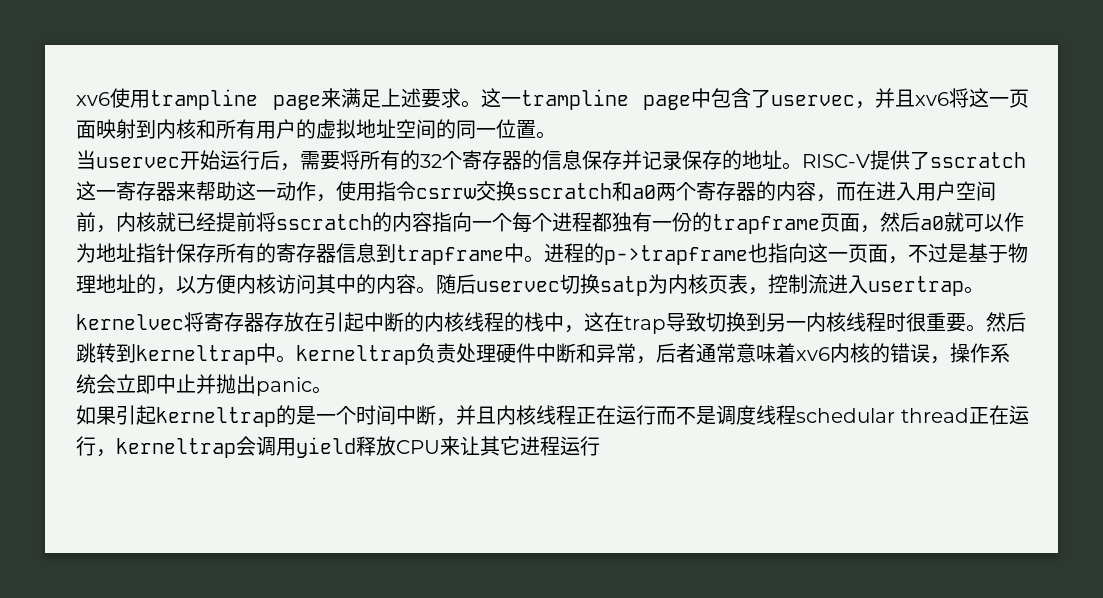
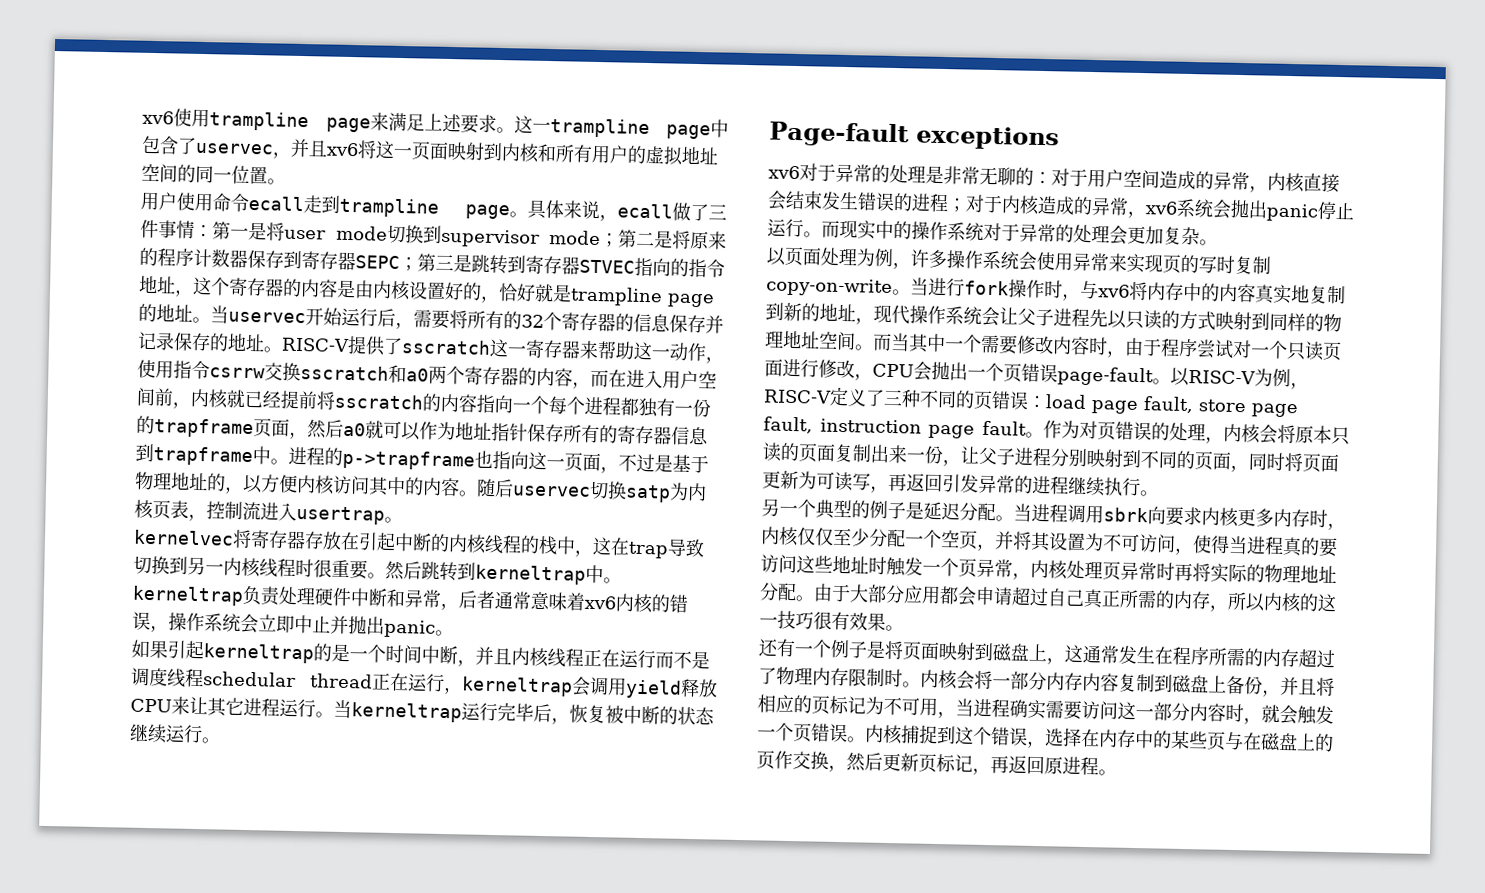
+ 用户使用命令ecall走到trampline page。具体来说，ecall做了三件事情：第一是将user mode切换到supervisor mode；第二是将原来的程序计数器保存到寄存器SEPC；第三是跳转到寄存器STVEC指向的指令地址，这个寄存器的内容是由内核设置好的，恰好就是trampline page的地址。
- 如果引起kerneltrap的是一个时间中断，并且内核线程正在运行而不是调度线程schedular thread正在运行，kerneltrap会调用yield释放CPU来让其它进程运行
+ 如果引起kerneltrap的是一个时间中断，并且内核线程正在运行而不是调度线程schedular thread正在运行，kerneltrap会调用yield释放CPU来让其它进程运行。当kerneltrap运行完毕后，恢复被中断的状态继续运行。
+ Page-fault exceptions
+ xv6对于异常的处理是非常无聊的：对于用户空间造成的异常，内核直接会结束发生错误的进程；对于内核造成的异常，xv6系统会抛出panic停止运行。而现实中的操作系统对于异常的处理会更加复杂。
+ 以页面处理为例，许多操作系统会使用异常来实现页的写时复制copy-on-write。当进行fork操作时，与xv6将内存中的内容真实地复制到新的地址，现代操作系统会让父子进程先以只读的方式映射到同样的物理地址空间。而当其中一个需要修改内容时，由于程序尝试对一个只读页面进行修改，CPU会抛出一个页错误page-fault。以RISC-V为例，RISC-V定义了三种不同的页错误：load page fault, store page fault, instruction page fault。作为对页错误的处理，内核会将原本只读的页面复制出来一份，让父子进程分别映射到不同的页面，同时将页面更新为可读写，再返回引发异常的进程继续执行。
+ 另一个典型的例子是延迟分配。当进程调用sbrk向要求内核更多内存时，内核仅仅至少分配一个空页，并将其设置为不可访问，使得当进程真的要访问这些地址时触发一个页异常，内核处理页异常时再将实际的物理地址分配。由于大部分应用都会申请超过自己真正所需的内存，所以内核的这一技巧很有效果。
+ 还有一个例子是将页面映射到磁盘上，这通常发生在程序所需的内存超过了物理内存限制时。内核会将一部分内存内容复制到磁盘上备份，并且将相应的页标记为不可用，当进程确实需要访问这一部分内容时，就会触发一个页错误。内核捕捉到这个错误，选择在内存中的某些页与在磁盘上的页作交换，然后更新页标记，再返回原进程。

